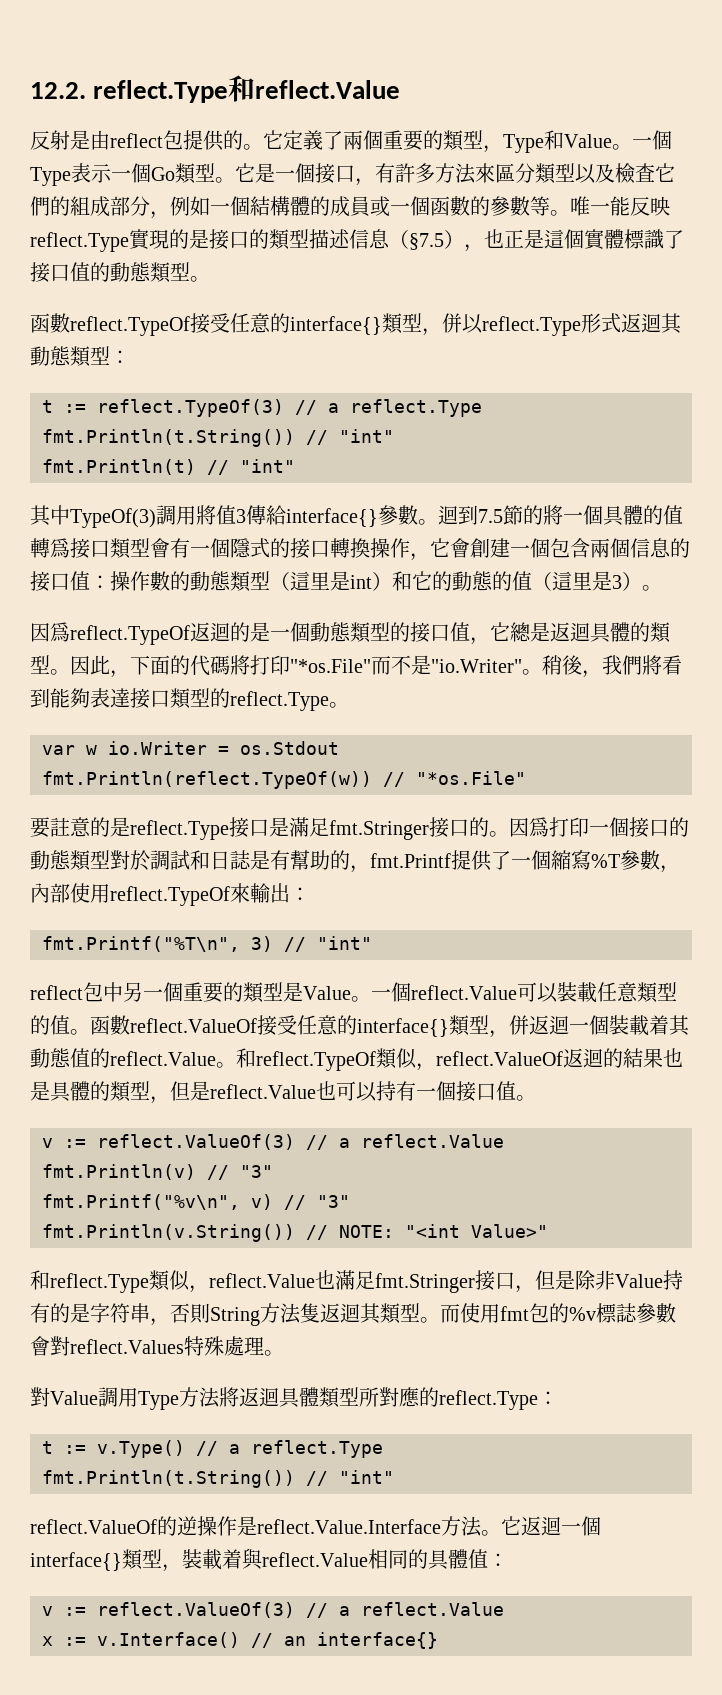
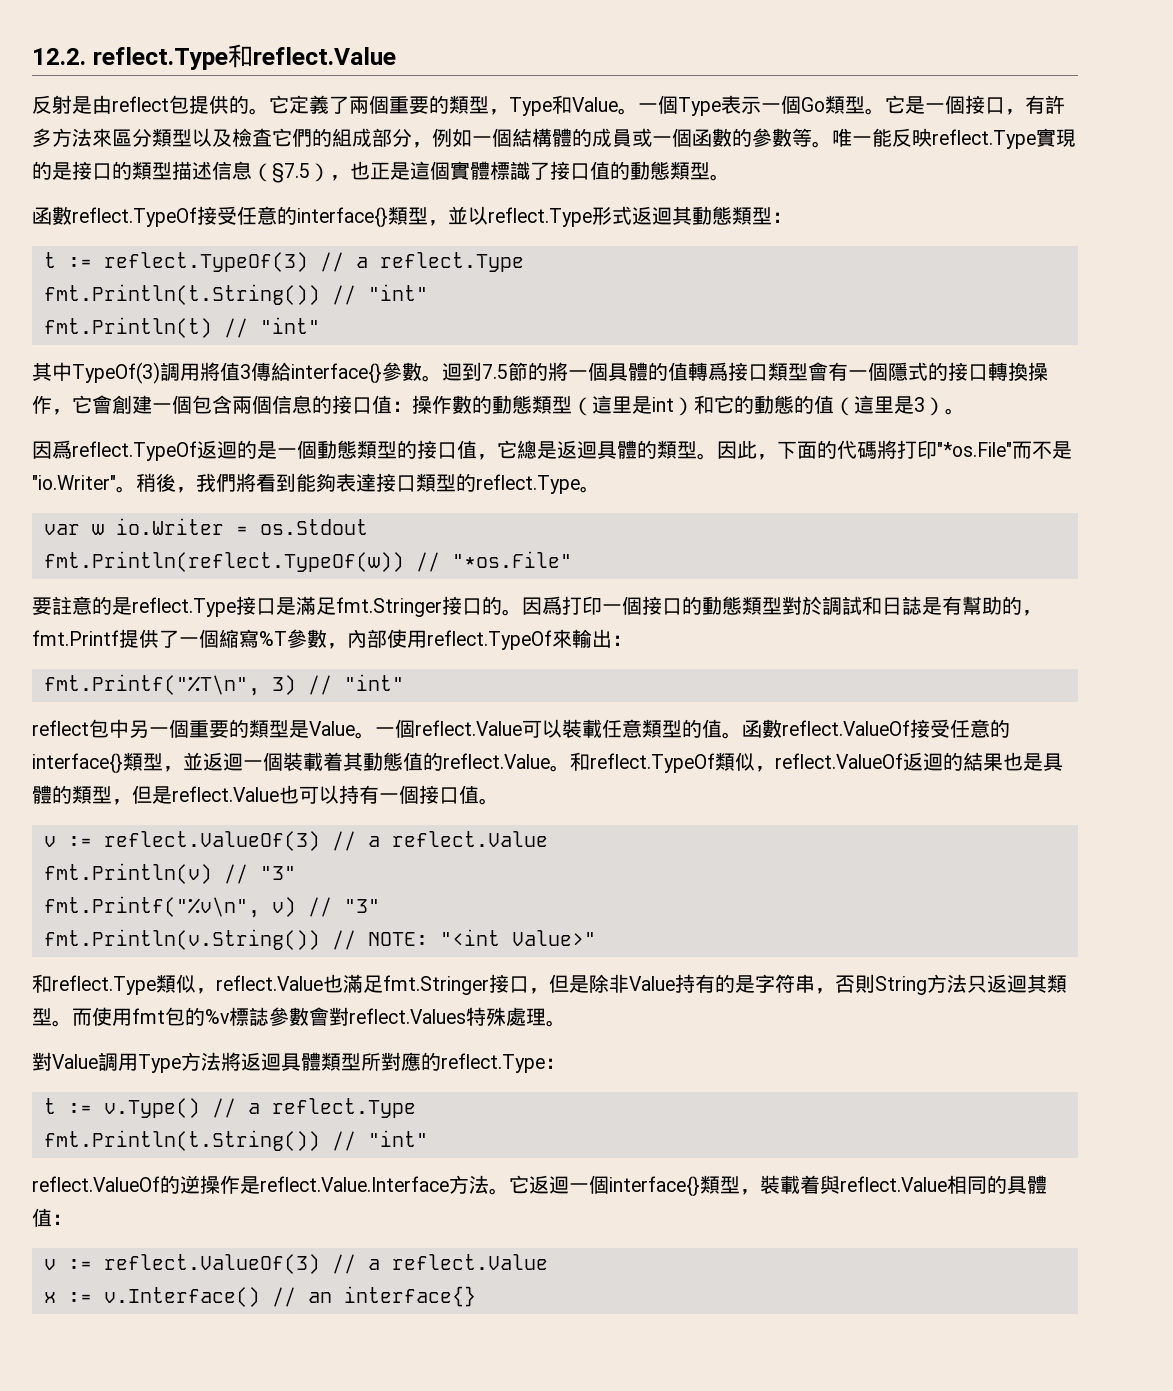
- 函數reflect.TypeOf接受任意的interface{}類型，併以reflect.Type形式返迴其動態類型：
+ 函數reflect.TypeOf接受任意的interface{}類型，並以reflect.Type形式返迴其動態類型：
- 函數reflect.ValueOf接受任意的interface{}類型，併返迴一個裝載着其動態值的reflect.Value。
+ 函數reflect.ValueOf接受任意的interface{}類型，並返迴一個裝載着其動態值的reflect.Value。
- 和reflect.Type類似，reflect.Value也滿足fmt.Stringer接口，但是除非Value持有的是字符串，否則String方法隻返迴其類型。
+ 和reflect.Type類似，reflect.Value也滿足fmt.Stringer接口，但是除非Value持有的是字符串，否則String方法只返迴其類型。

